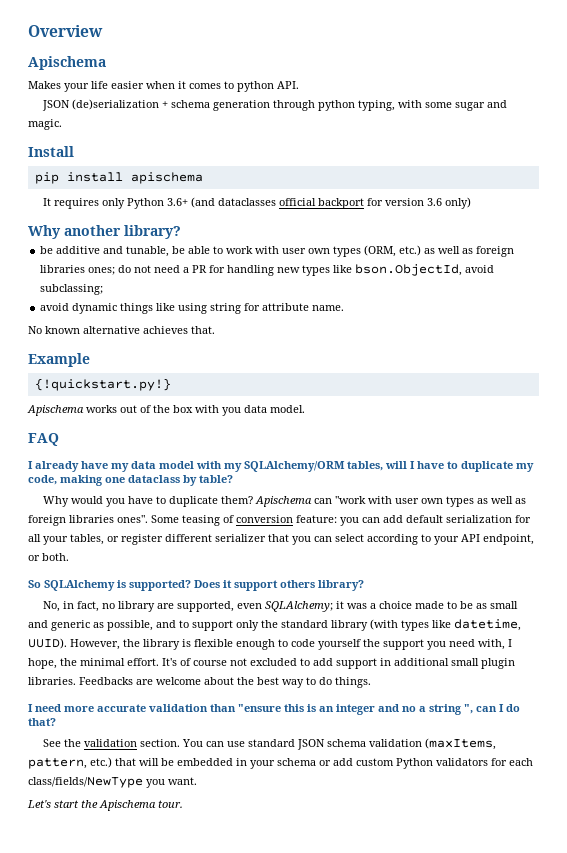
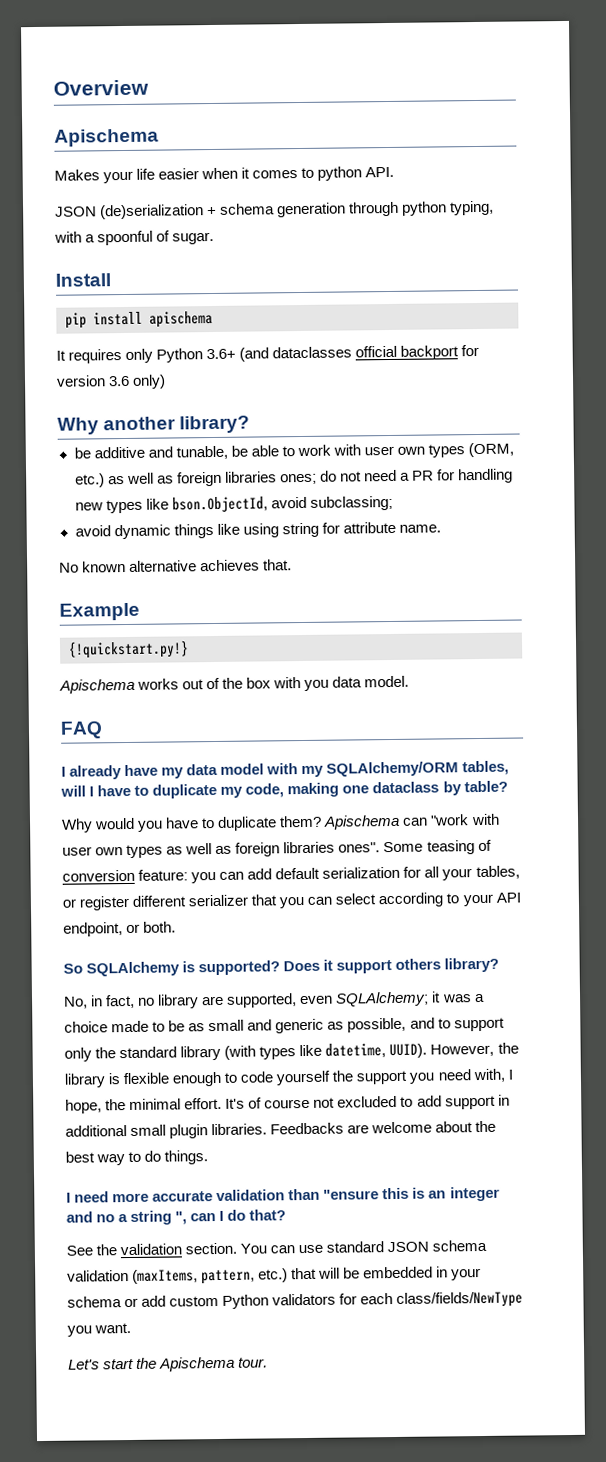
- JSON (de)serialization + schema generation through python typing, with some sugar and magic.
+ JSON (de)serialization + schema generation through python typing, with a spoonful of sugar.

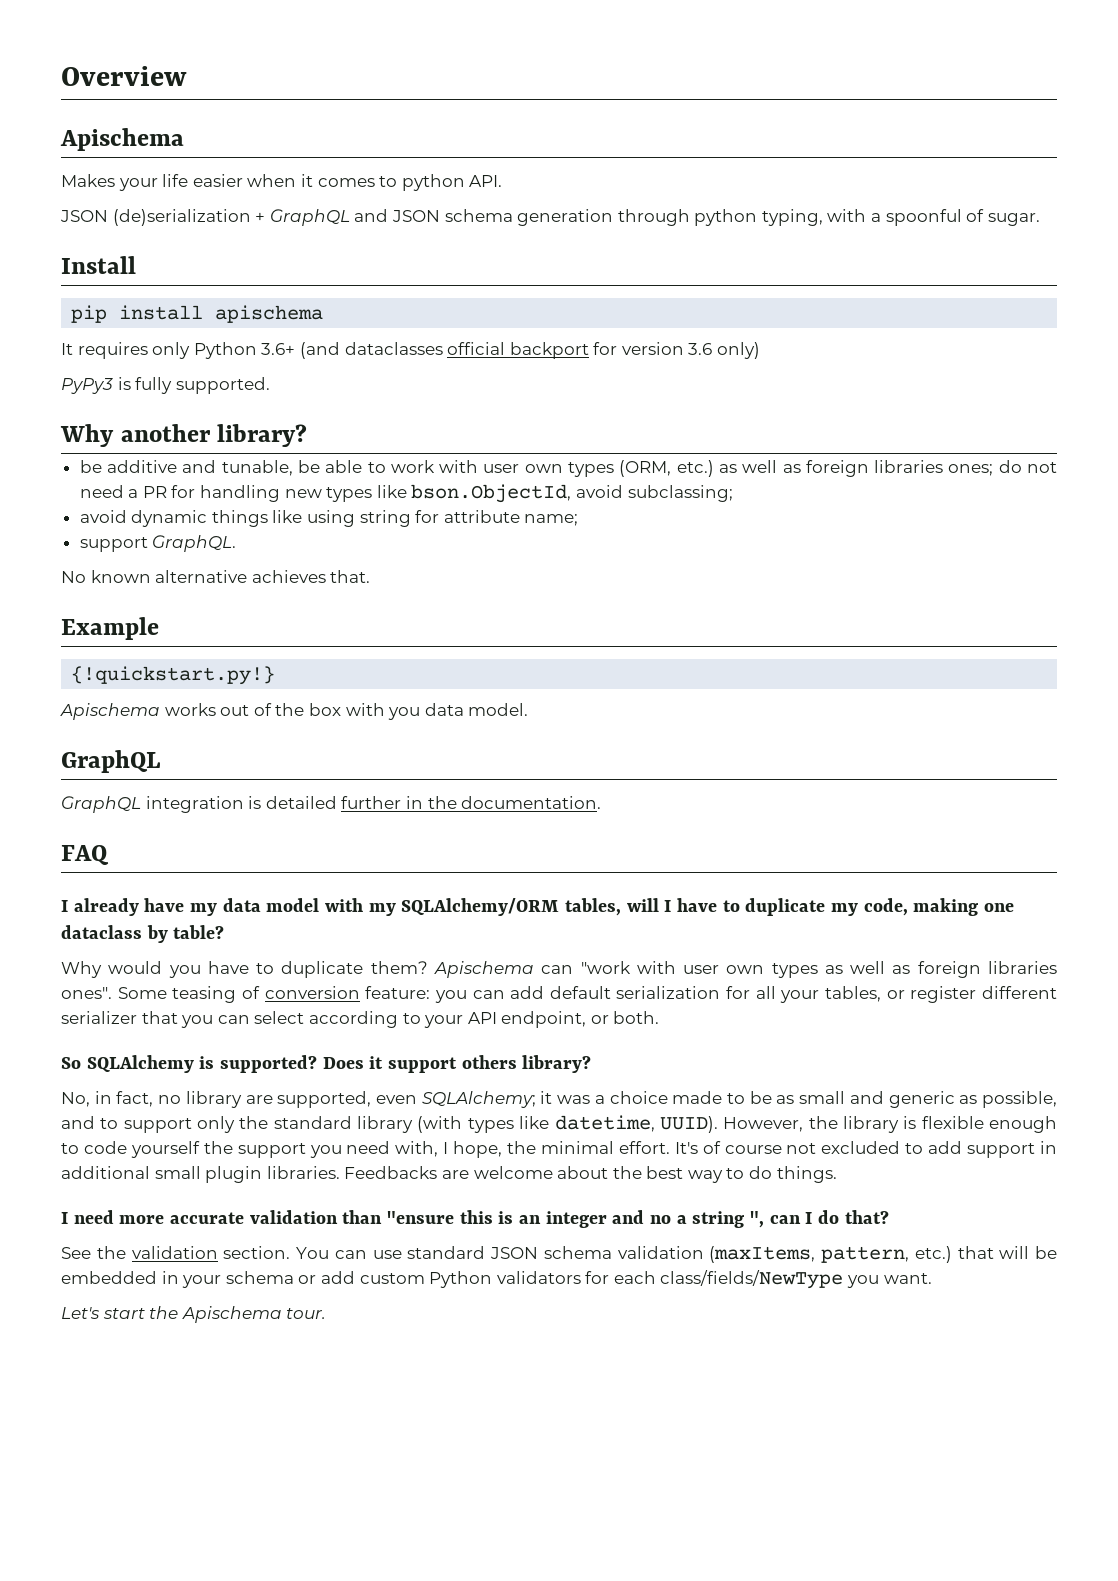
- JSON (de)serialization + schema generation through python typing, with a spoonful of sugar.
+ JSON (de)serialization + GraphQL and JSON schema generation through python typing, with a spoonful of sugar.
+ PyPy3 is fully supported.
- avoid dynamic things like using string for attribute name.
+ avoid dynamic things like using string for attribute name;
+ support GraphQL.
  Apischema works out of the box with you data model.
+ GraphQL
+ GraphQL integration is detailed further in the documentation.

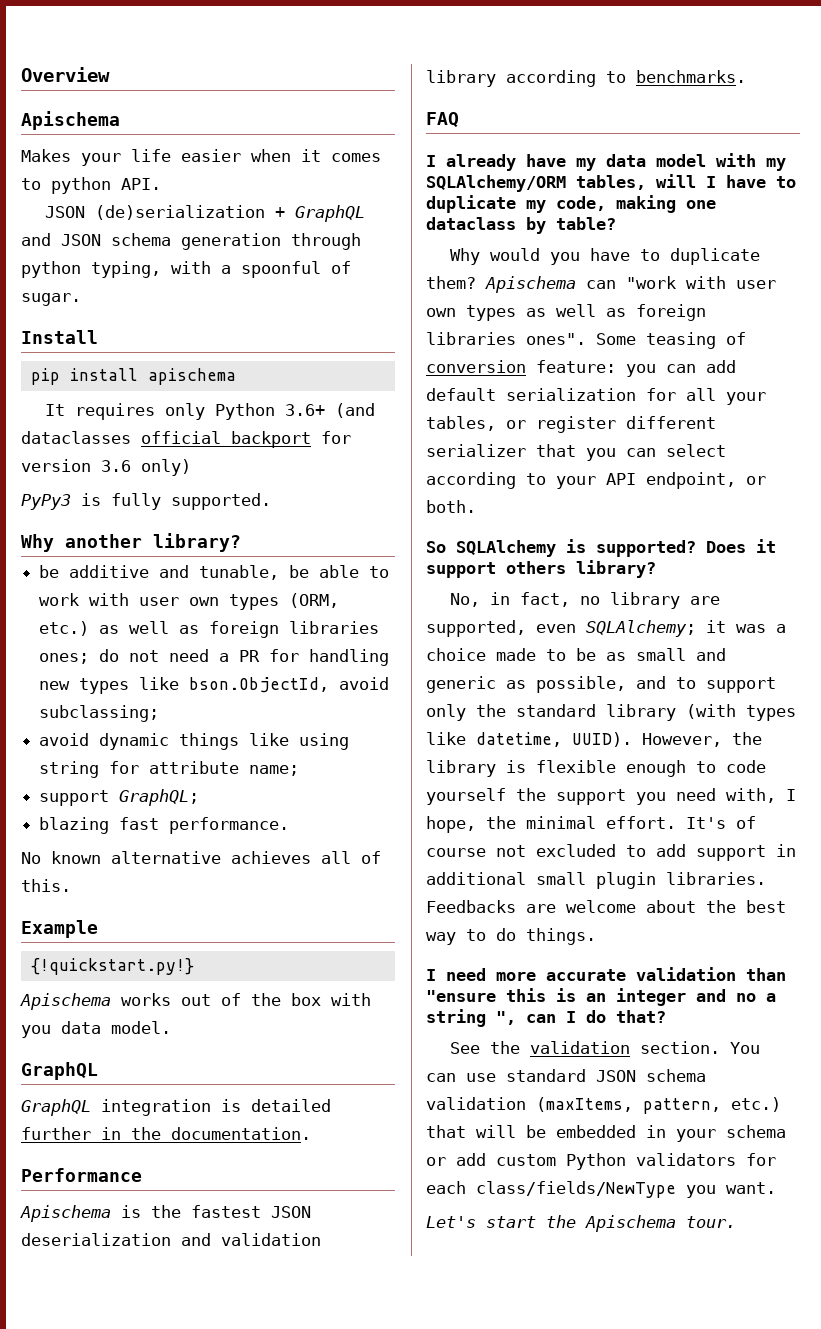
- support GraphQL.
+ support GraphQL;
+ blazing fast performance.
- No known alternative achieves that.
+ No known alternative achieves all of this.
+ Performance
+ Apischema is the fastest JSON deserialization and validation library according to benchmarks.

